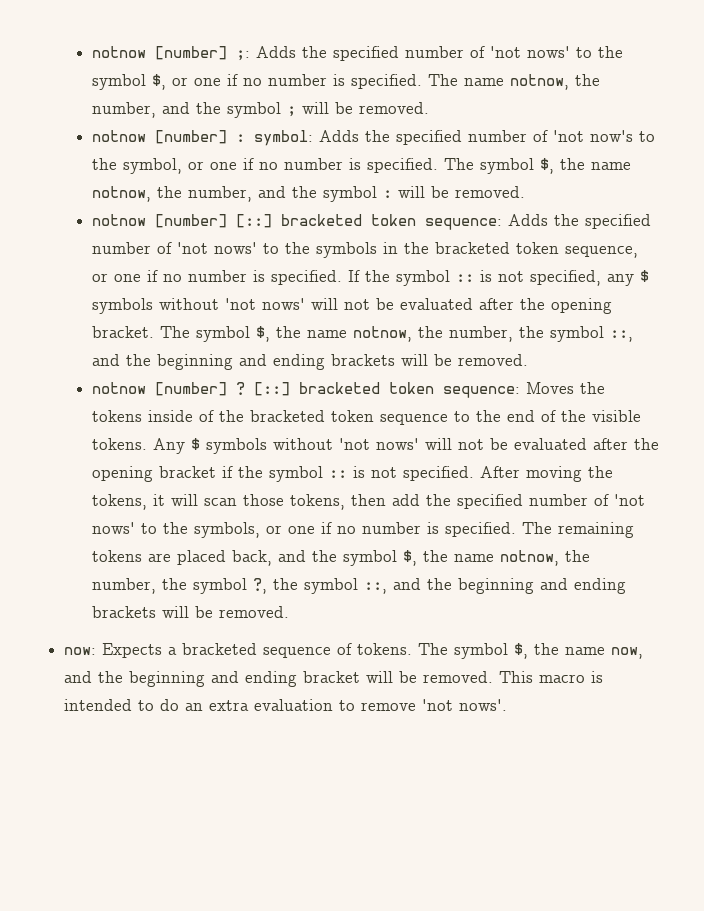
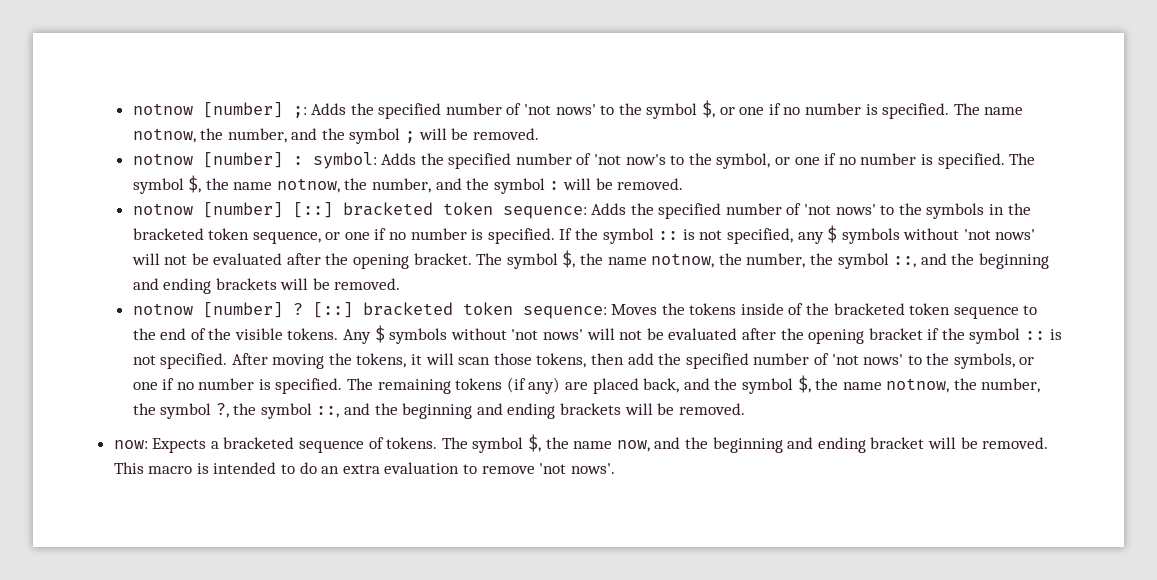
- The remaining tokens are placed back, and the symbol $, the name notnow, the number, the symbol ?, the symbol ::, and the beginning and ending brackets will be removed.
+ The remaining tokens (if any) are placed back, and the symbol $, the name notnow, the number, the symbol ?, the symbol ::, and the beginning and ending brackets will be removed.

